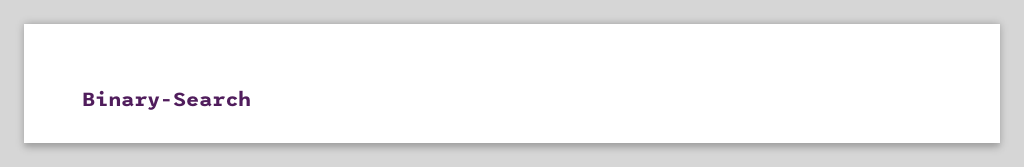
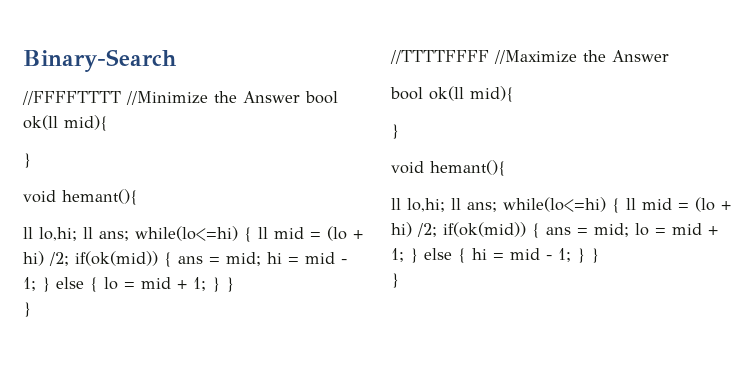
+ //FFFFTTTT //Minimize the Answer bool ok(ll mid){
+ }
+ void hemant(){
+ ll lo,hi; ll ans; while(lo<=hi) { ll mid = (lo + hi) /2; if(ok(mid)) { ans = mid; hi = mid - 1; } else { lo = mid + 1; } }
+ }
+ //TTTTFFFF //Maximize the Answer
+ bool ok(ll mid){
+ }
+ void hemant(){
+ ll lo,hi; ll ans; while(lo<=hi) { ll mid = (lo + hi) /2; if(ok(mid)) { ans = mid; lo = mid + 1; } else { hi = mid - 1; } }
+ }

